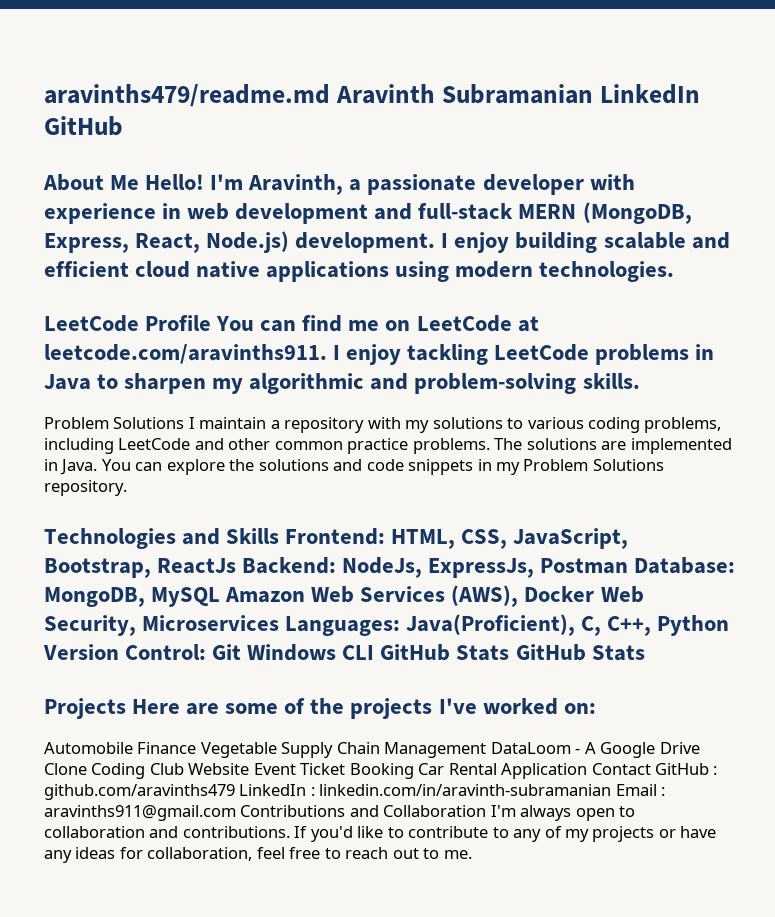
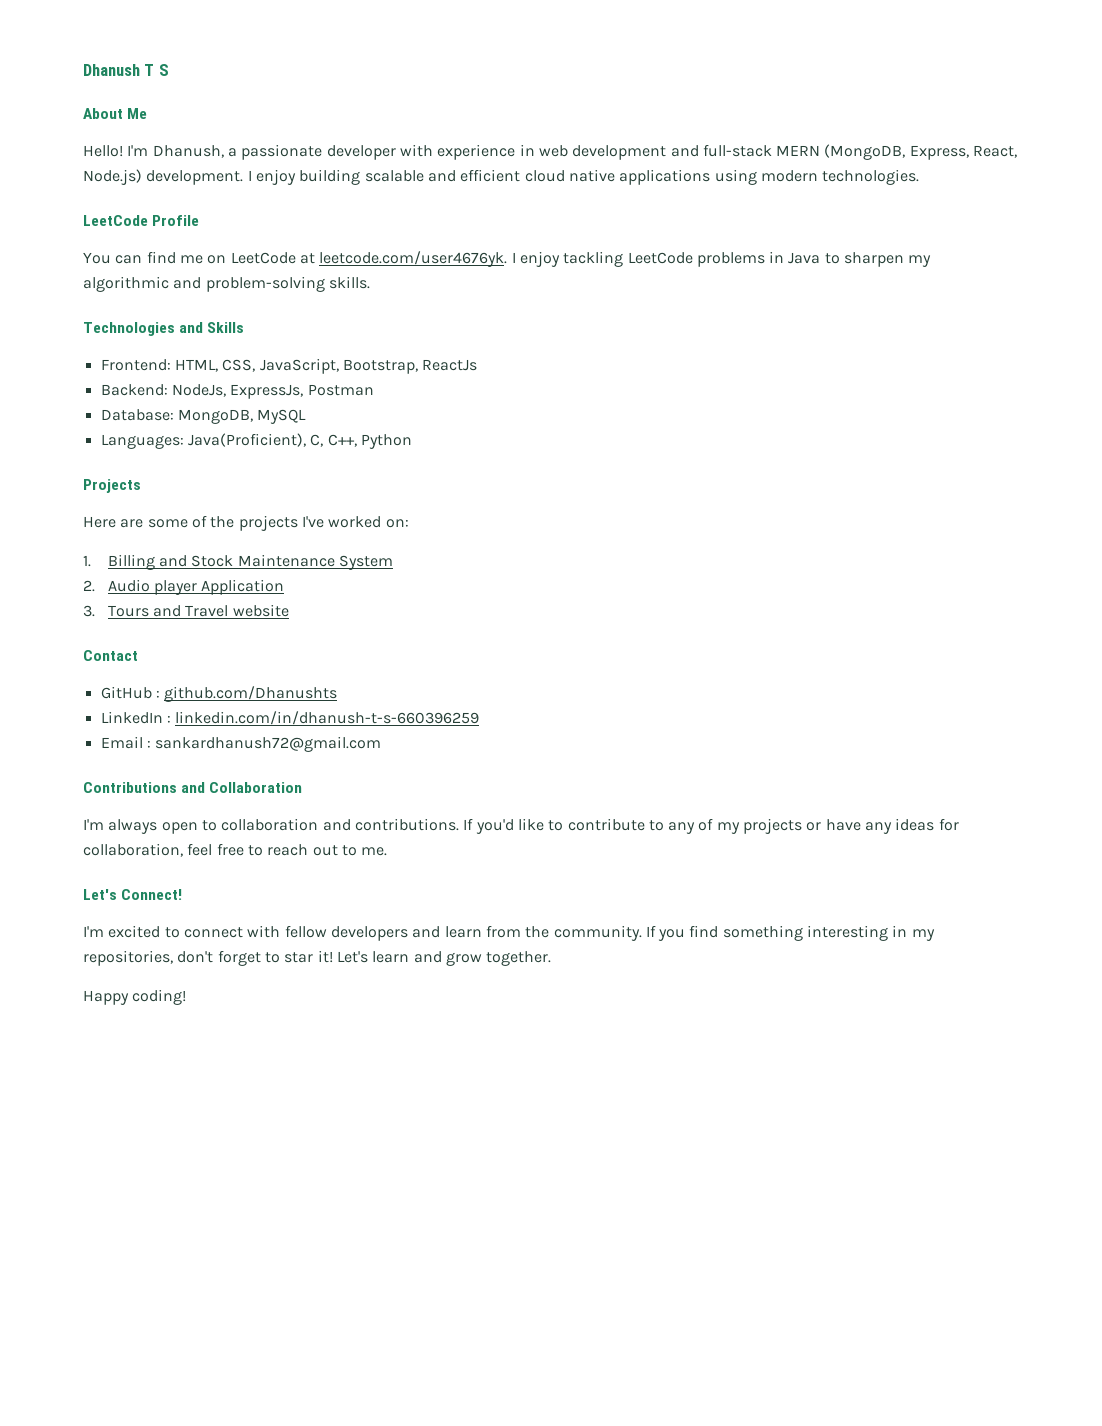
- aravinths479/readme.md Aravinth Subramanian LinkedIn GitHub
+ Dhanush T S
- About Me Hello!
+ About Me
+ Hello!
- I'm Aravinth, a passionate developer with experience in web development and full-stack MERN (MongoDB, Express, React, Node.js) development.
+ I'm Dhanush, a passionate developer with experience in web development and full-stack MERN (MongoDB, Express, React, Node.js) development.
- LeetCode Profile You can find me on LeetCode at leetcode.com/aravinths911. I enjoy tackling LeetCode problems in Java to sharpen my algorithmic and problem-solving skills.
+ LeetCode Profile
+ You can find me on LeetCode at leetcode.com/user4676yk. I enjoy tackling LeetCode problems in Java to sharpen my algorithmic and problem-solving skills.
- Problem Solutions I maintain a repository with my solutions to various coding problems, including LeetCode and other common practice problems. The solutions are implemented in Java. You can explore the solutions and code snippets in my Problem Solutions repository.
- Technologies and Skills Frontend: HTML, CSS, JavaScript, Bootstrap, ReactJs Backend: NodeJs, ExpressJs, Postman Database: MongoDB, MySQL Amazon Web Services (AWS), Docker Web Security, Microservices Languages: Java(Proficient), C, C++, Python Version Control: Git Windows CLI GitHub Stats GitHub Stats
+ Technologies and Skills
+ Frontend: HTML, CSS, JavaScript, Bootstrap, ReactJs
+ Backend: NodeJs, ExpressJs, Postman
+ Database: MongoDB, MySQL
+ Languages: Java(Proficient), C, C++, Python
- Projects Here are some of the projects I've worked on:
+ Projects
+ Here are some of the projects I've worked on:
- Automobile Finance Vegetable Supply Chain Management DataLoom - A Google Drive Clone Coding Club Website Event Ticket Booking Car Rental Application Contact GitHub : github.com/aravinths479 LinkedIn : linkedin.com/in/aravinth-subramanian Email : aravinths911@gmail.com Contributions and Collaboration I'm always open to collaboration and contributions.
+ 1. Billing and Stock Maintenance System
+ 2. Audio player Application
+ 3. Tours and Travel website
+ Contact
+ GitHub : github.com/Dhanushts
+ LinkedIn : linkedin.com/in/dhanush-t-s-660396259
+ Email : sankardhanush72@gmail.com
+ Contributions and Collaboration
+ I'm always open to collaboration and contributions.
+ Let's Connect!
+ I'm excited to connect with fellow developers and learn from the community. If you find something interesting in my repositories, don't forget to star it! Let's learn and grow together.
+ Happy coding!

